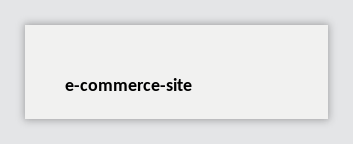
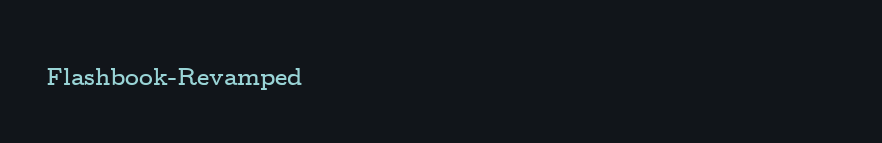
- e-commerce-site
+ Flashbook-Revamped

